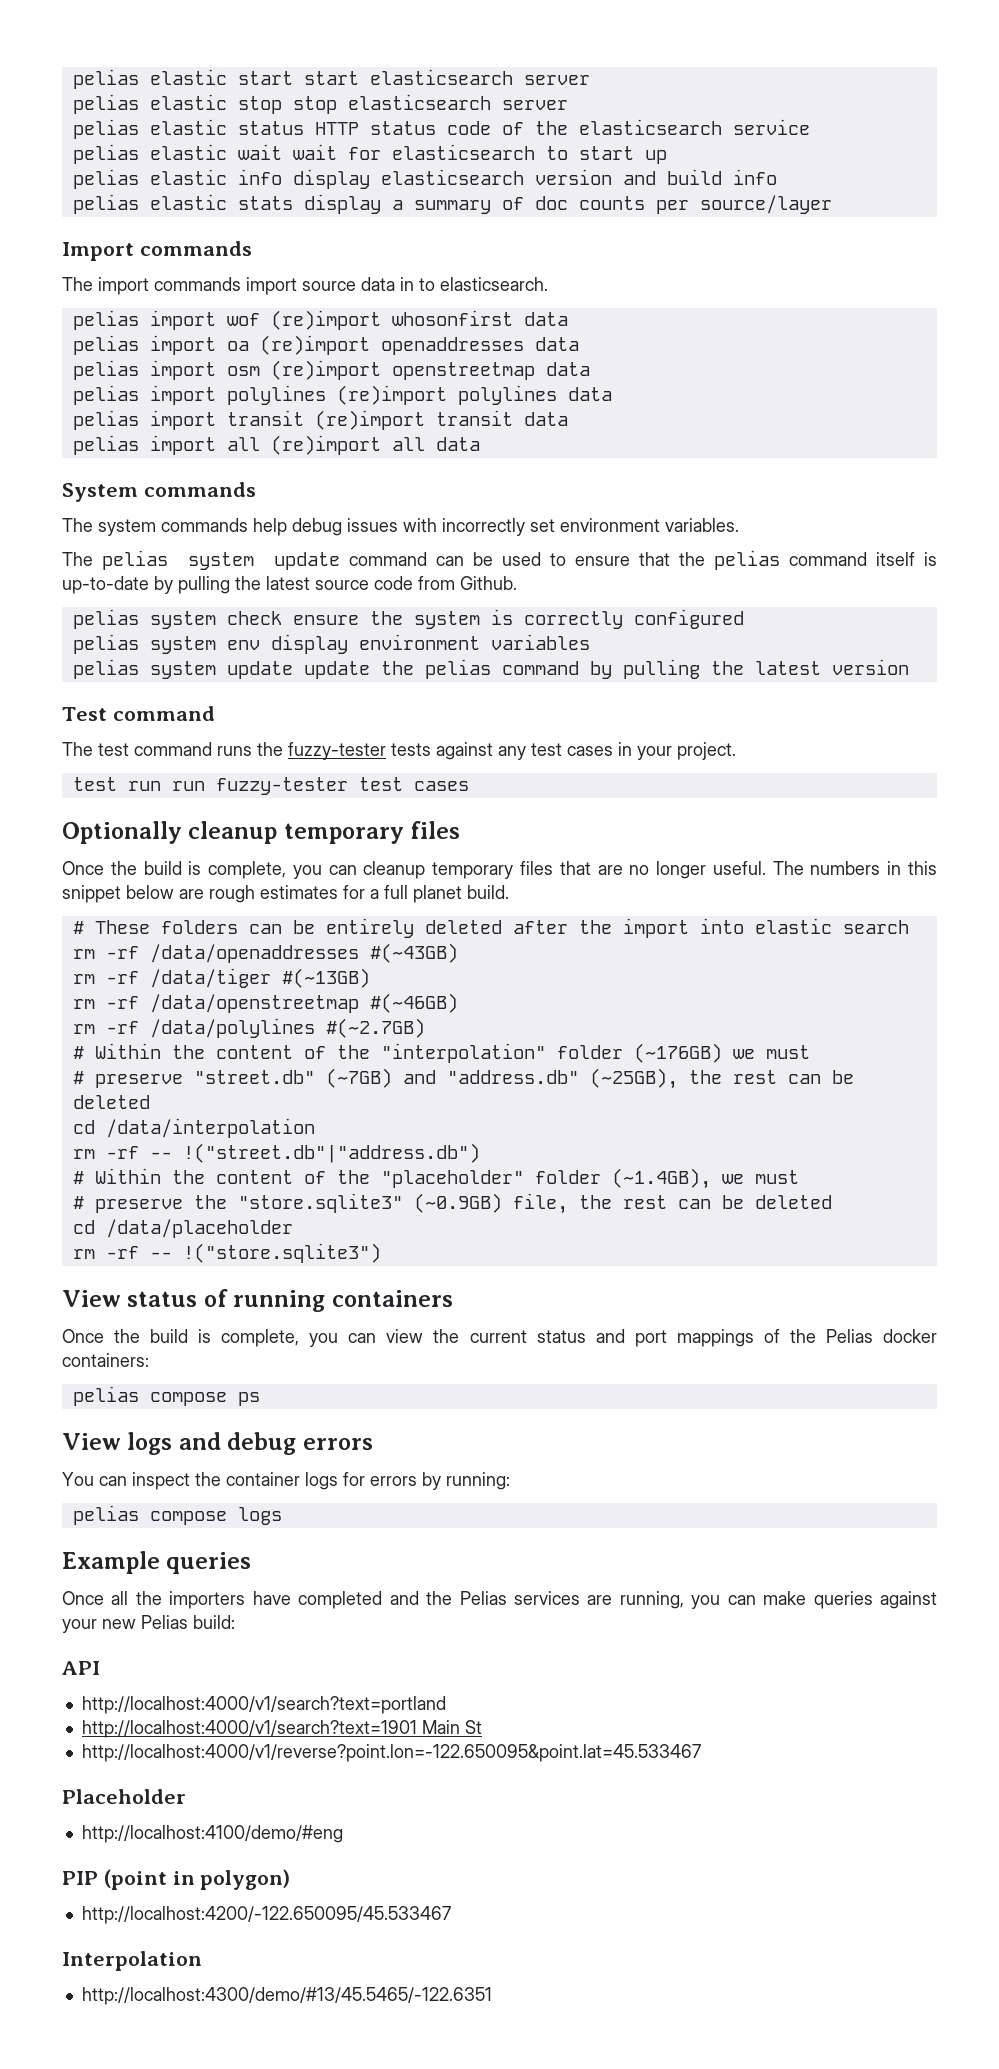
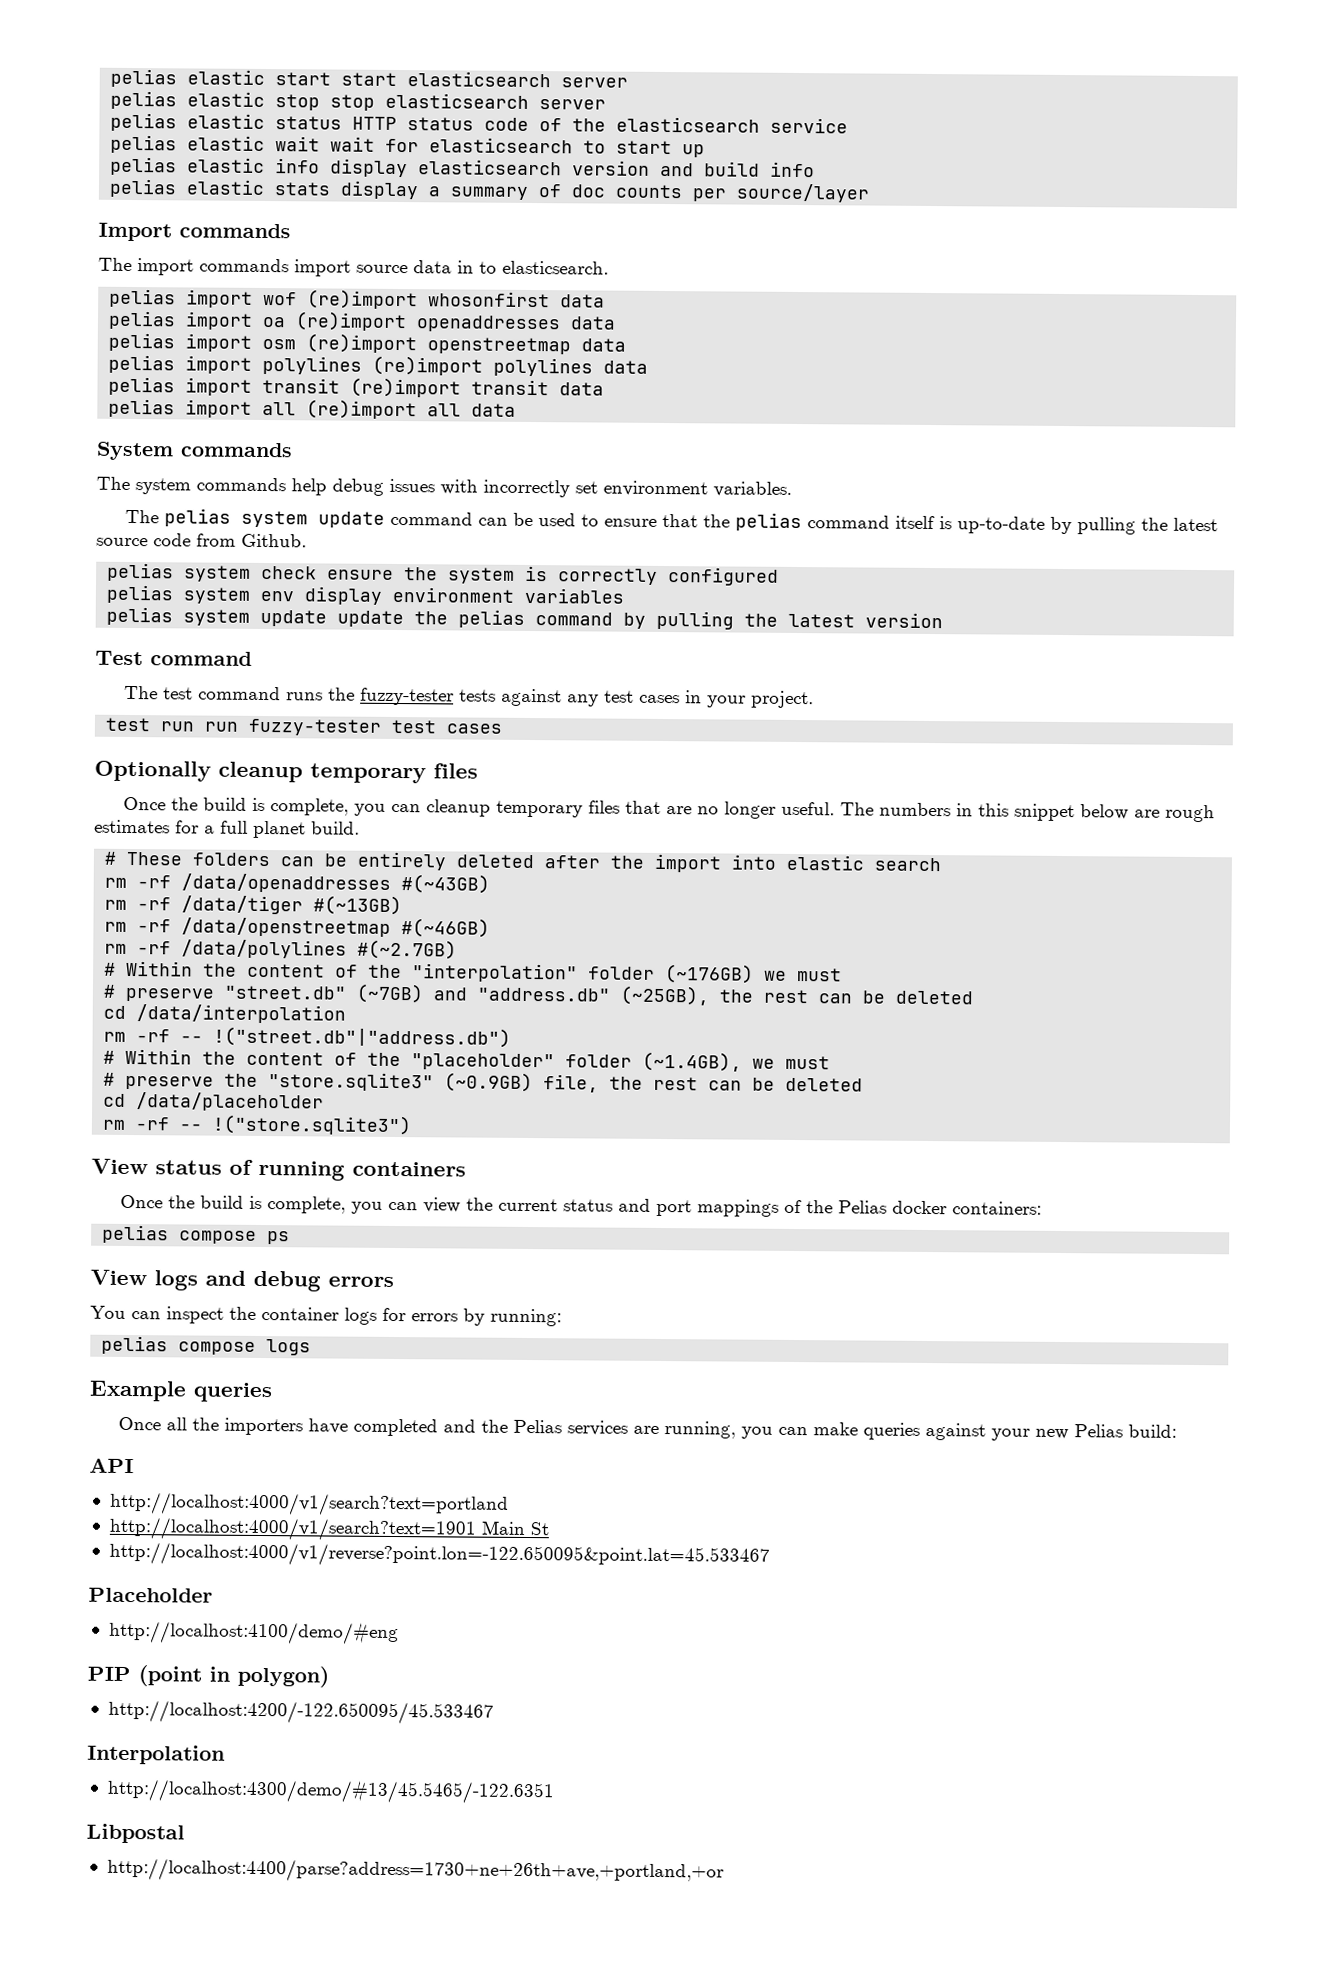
+ Libpostal
+ http://localhost:4400/parse?address=1730+ne+26th+ave,+portland,+or

